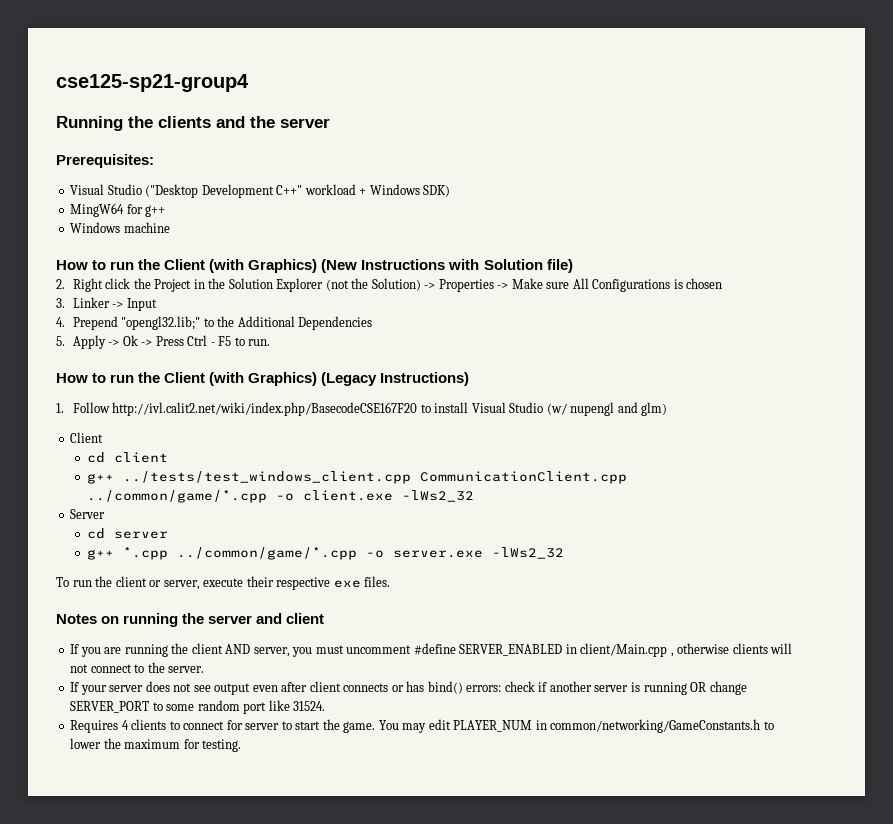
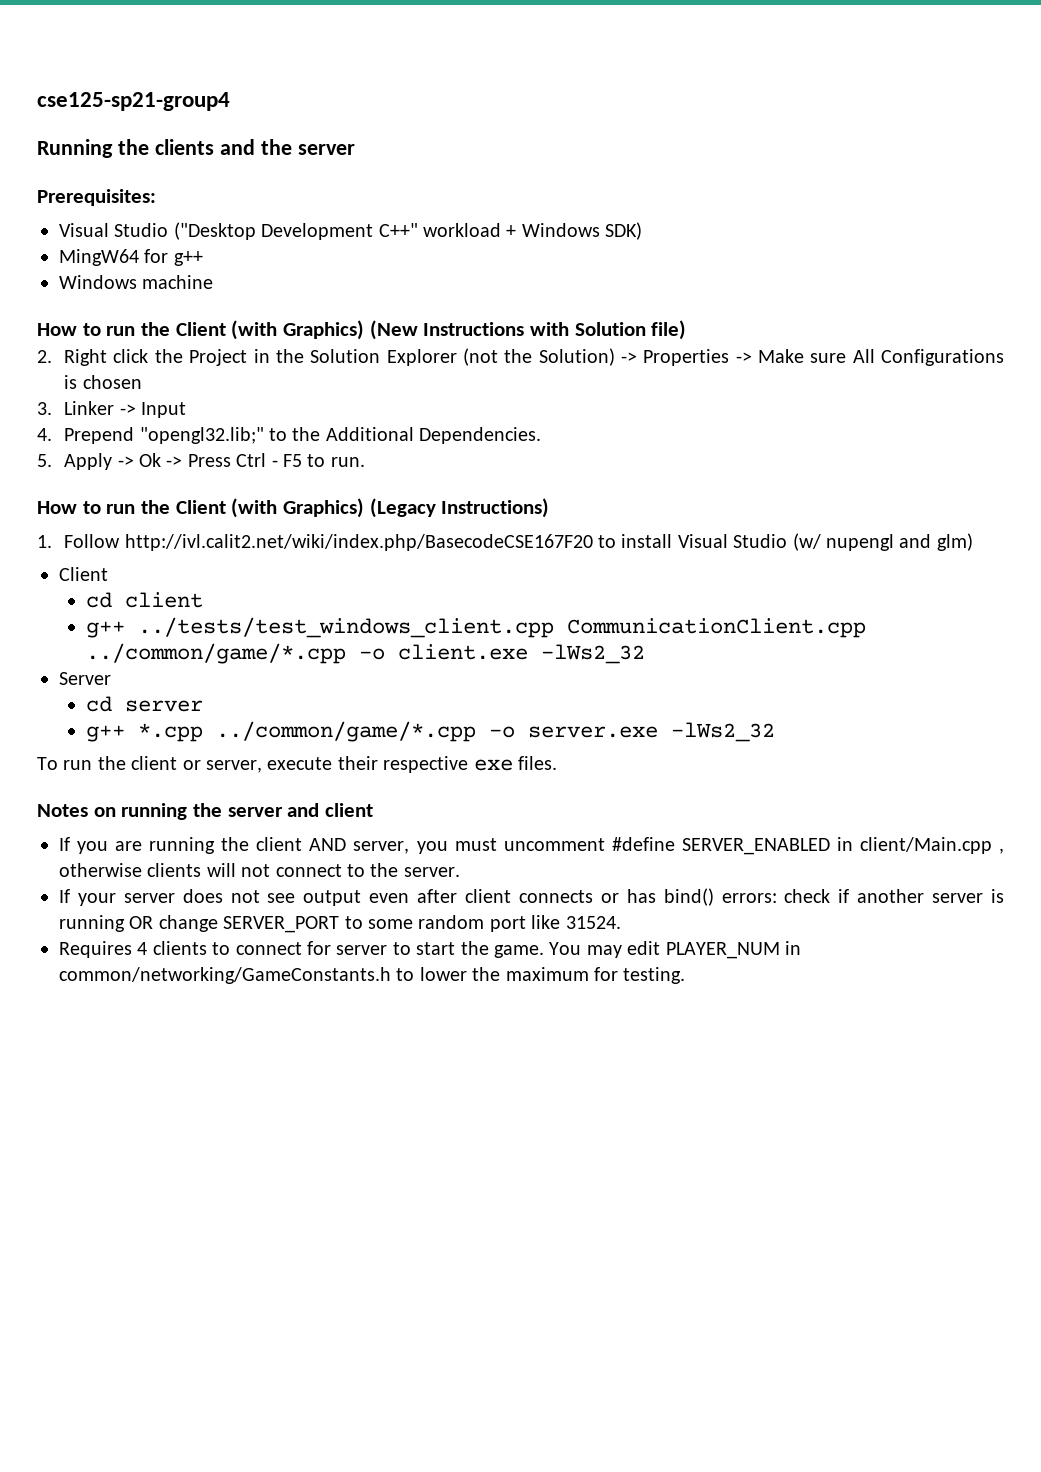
- 4. Prepend "opengl32.lib;" to the Additional Dependencies
+ 4. Prepend "opengl32.lib;" to the Additional Dependencies.

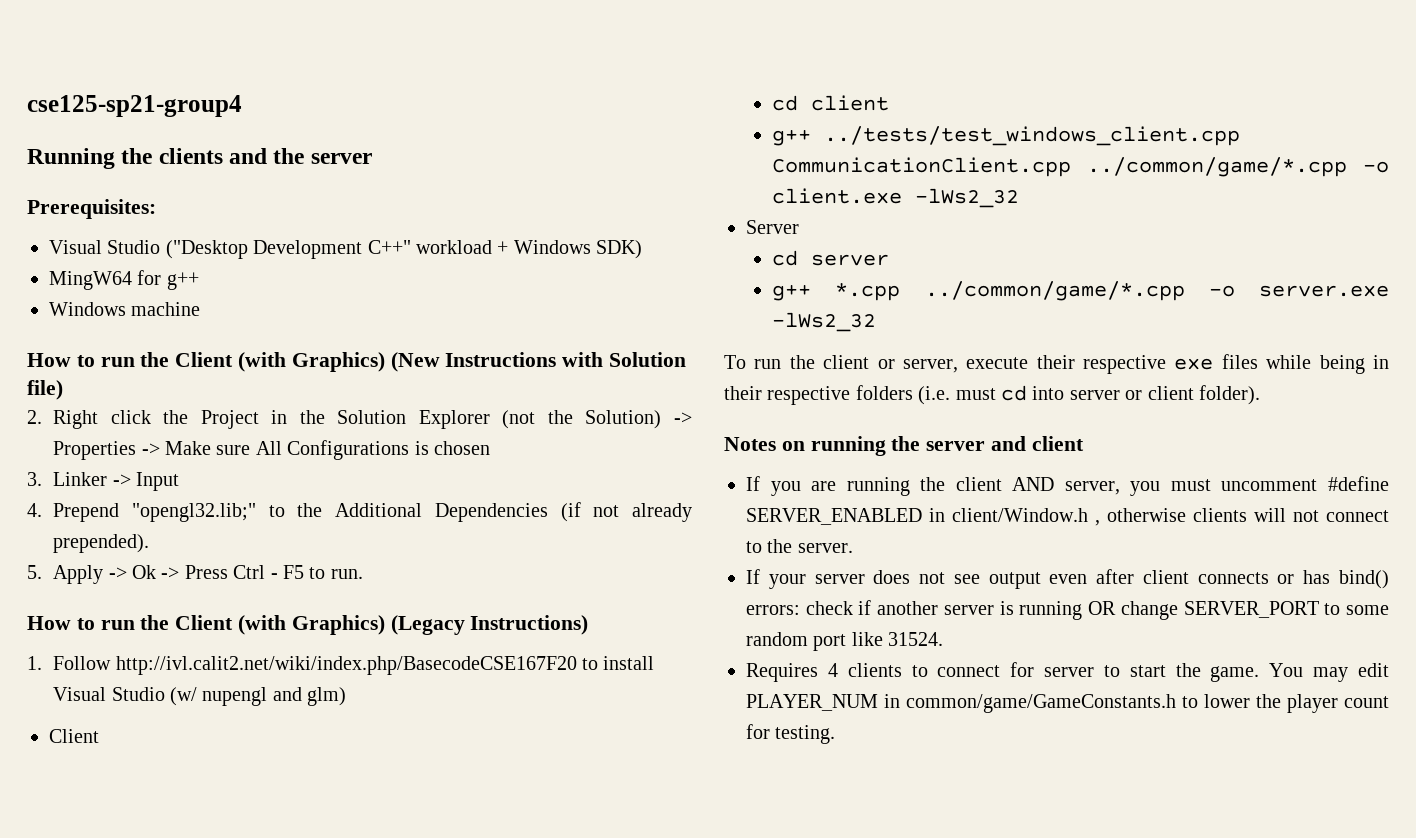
- 4. Prepend "opengl32.lib;" to the Additional Dependencies.
+ 4. Prepend "opengl32.lib;" to the Additional Dependencies (if not already prepended).
- To run the client or server, execute their respective exe files.
+ To run the client or server, execute their respective exe files while being in their respective folders (i.e. must cd into server or client folder).
- If you are running the client AND server, you must uncomment #define SERVER_ENABLED in client/Main.cpp , otherwise clients will not connect to the server.
+ If you are running the client AND server, you must uncomment #define SERVER_ENABLED in client/Window.h , otherwise clients will not connect to the server.
- You may edit PLAYER_NUM in common/networking/GameConstants.h to lower the maximum for testing.
+ You may edit PLAYER_NUM in common/game/GameConstants.h to lower the player count for testing.

